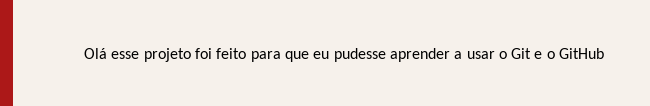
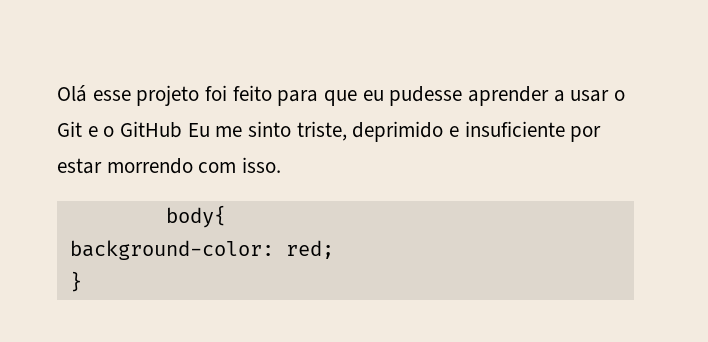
- Olá esse projeto foi feito para que eu pudesse aprender a usar o Git e o GitHub
+ Olá esse projeto foi feito para que eu pudesse aprender a usar o Git e o GitHub Eu me sinto triste, deprimido e insuficiente por estar morrendo com isso.
+ body{
+ background-color: red;
+ }

